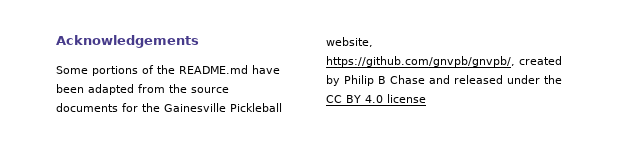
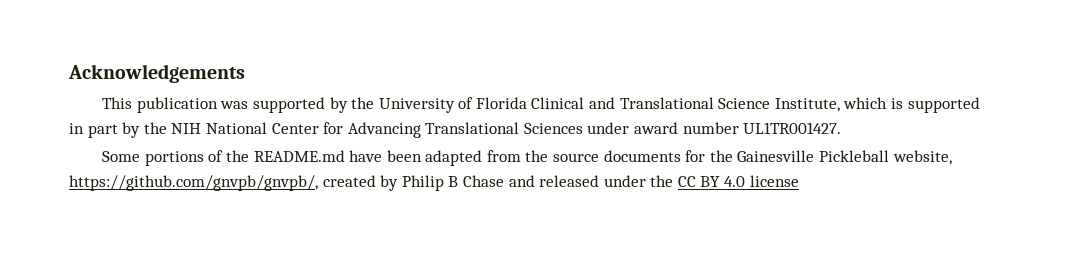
+ This publication was supported by the University of Florida Clinical and Translational Science Institute, which is supported in part by the NIH National Center for Advancing Translational Sciences under award number UL1TR001427.

